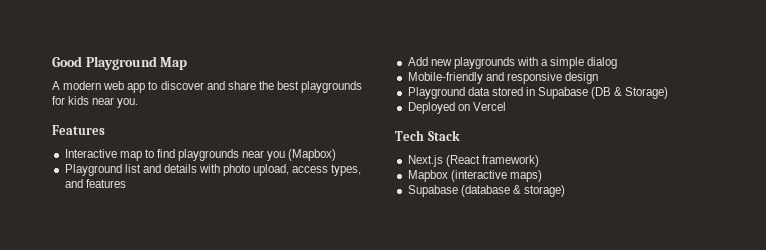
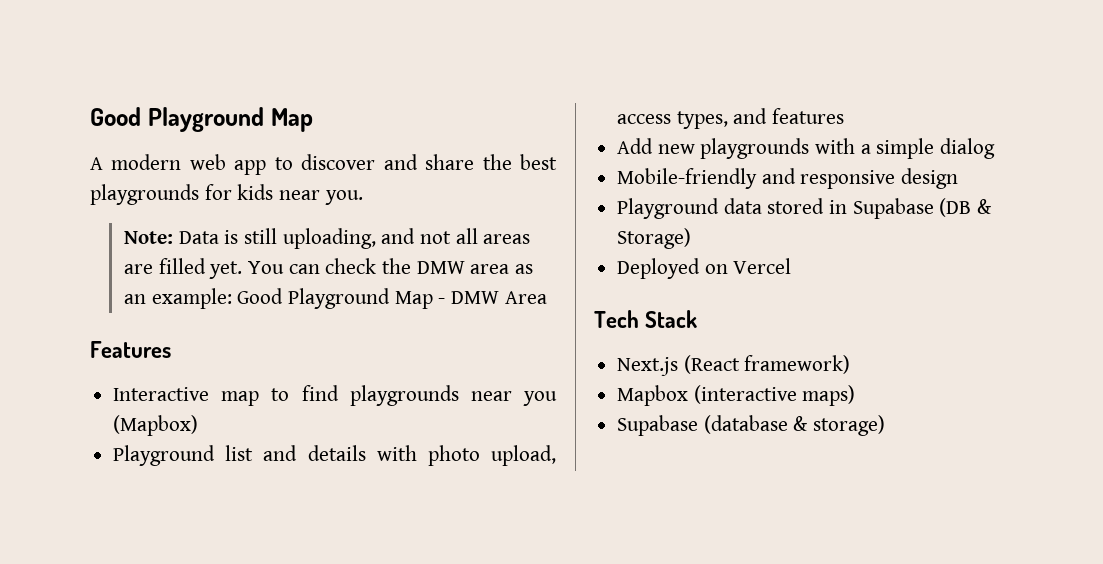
+ Note: Data is still uploading, and not all areas are filled yet. You can check the DMW area as an example: Good Playground Map - DMW Area

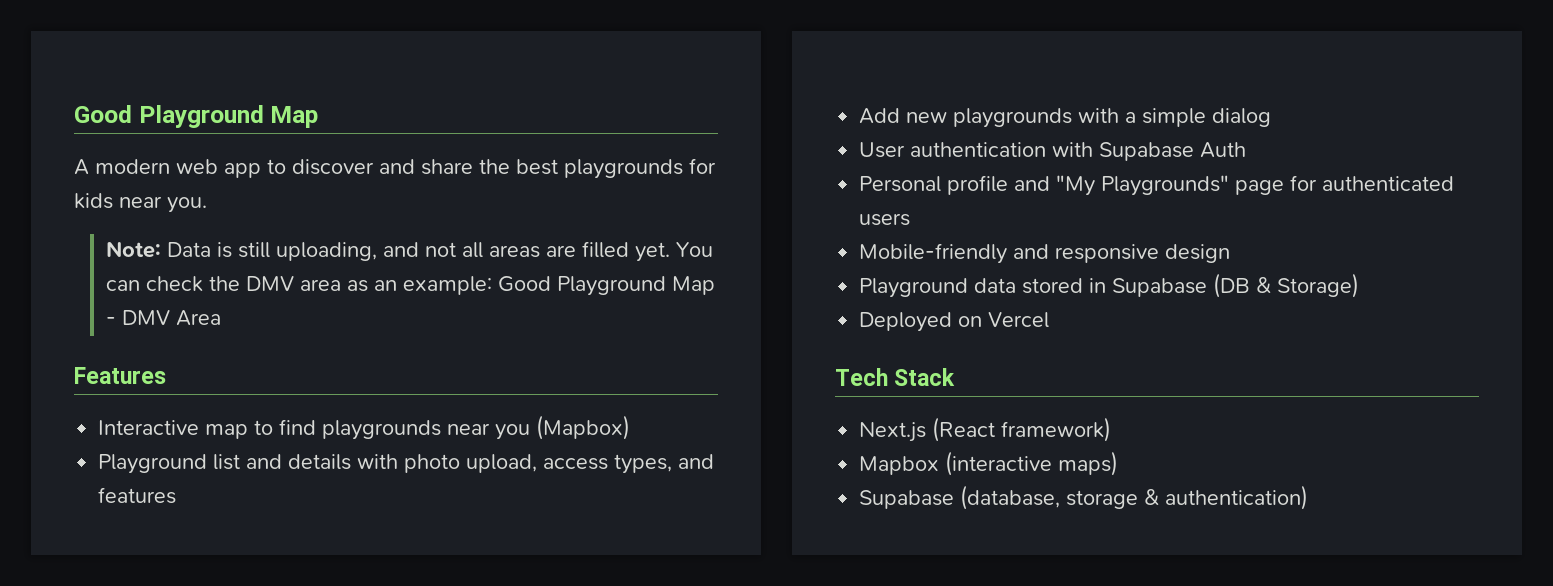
- You can check the DMW area as an example: Good Playground Map - DMW Area
+ You can check the DMV area as an example: Good Playground Map - DMV Area
+ User authentication with Supabase Auth
+ Personal profile and "My Playgrounds" page for authenticated users
- Supabase (database & storage)
+ Supabase (database, storage & authentication)

